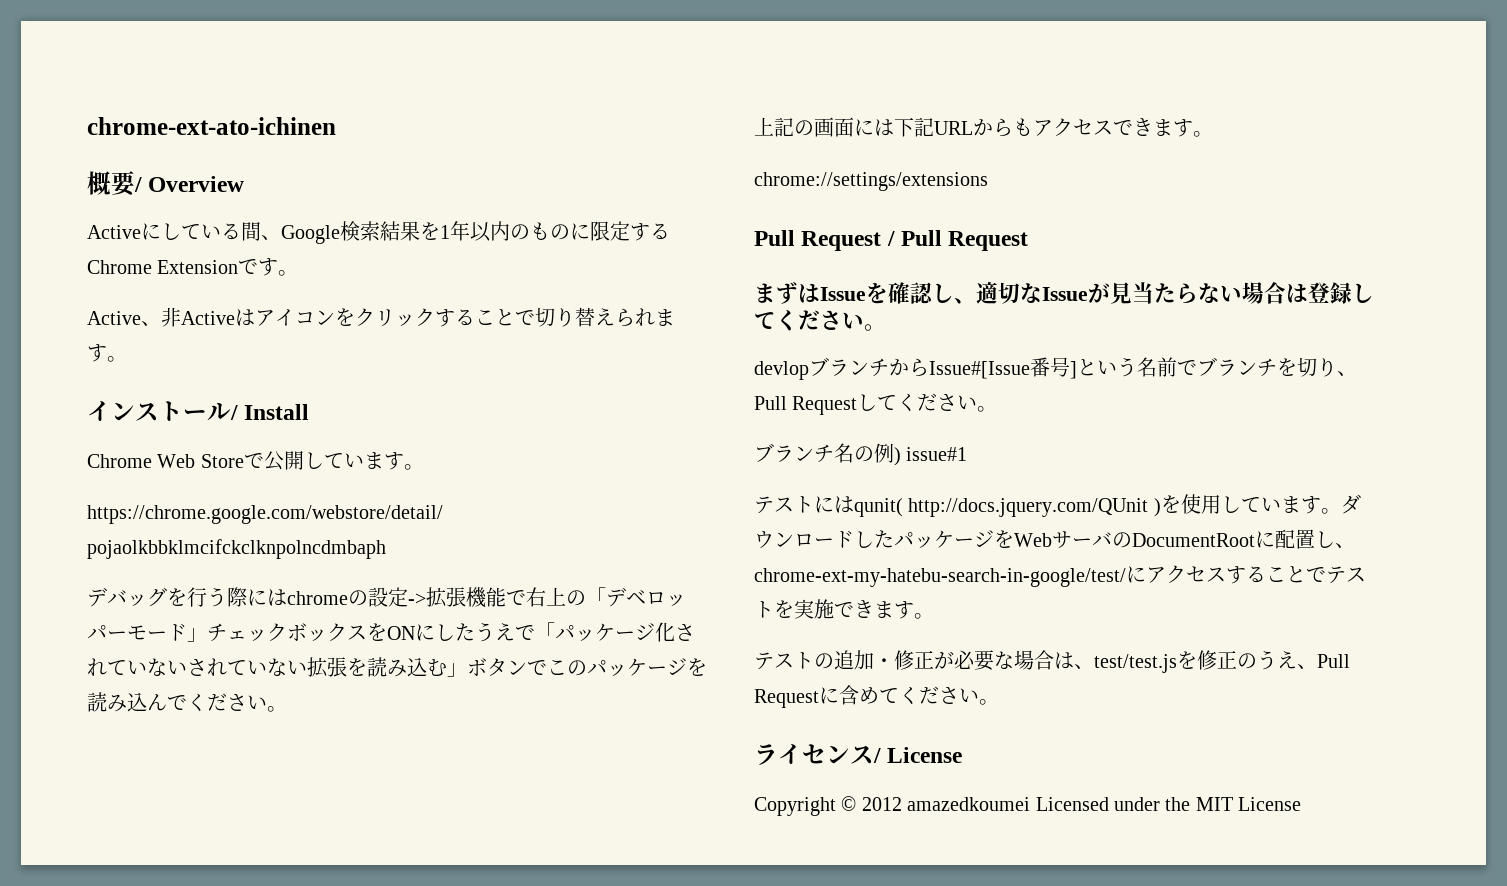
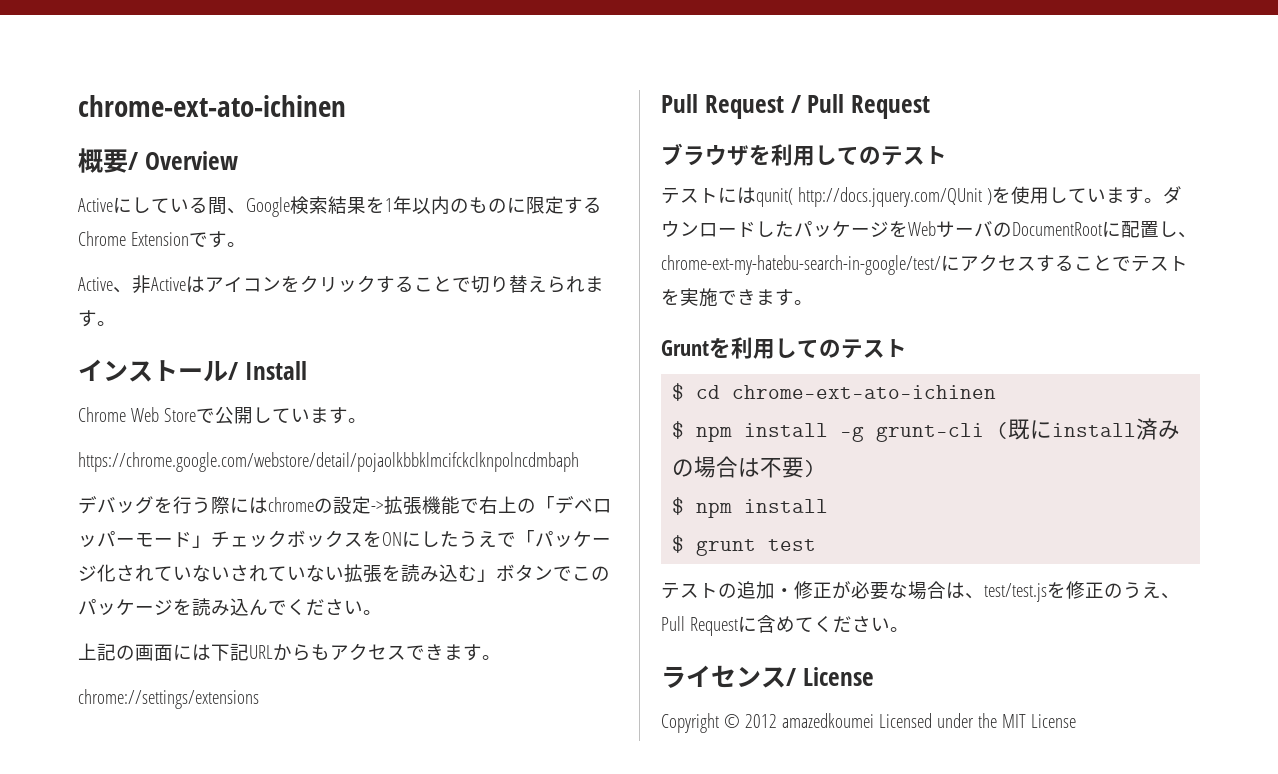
- まずはIssueを確認し、適切なIssueが見当たらない場合は登録してください。
- devlopブランチからIssue#[Issue番号]という名前でブランチを切り、Pull Requestしてください。
- ブランチ名の例) issue#1
+ ブラウザを利用してのテスト
+ Gruntを利用してのテスト
+ $ cd chrome-ext-ato-ichinen
+ $ npm install -g grunt-cli (既にinstall済みの場合は不要)
+ $ npm install
+ $ grunt test

